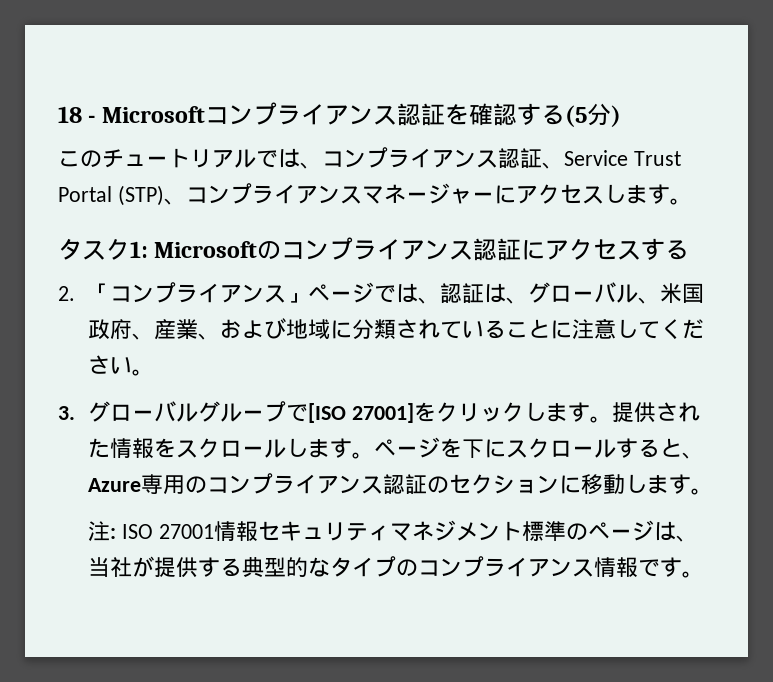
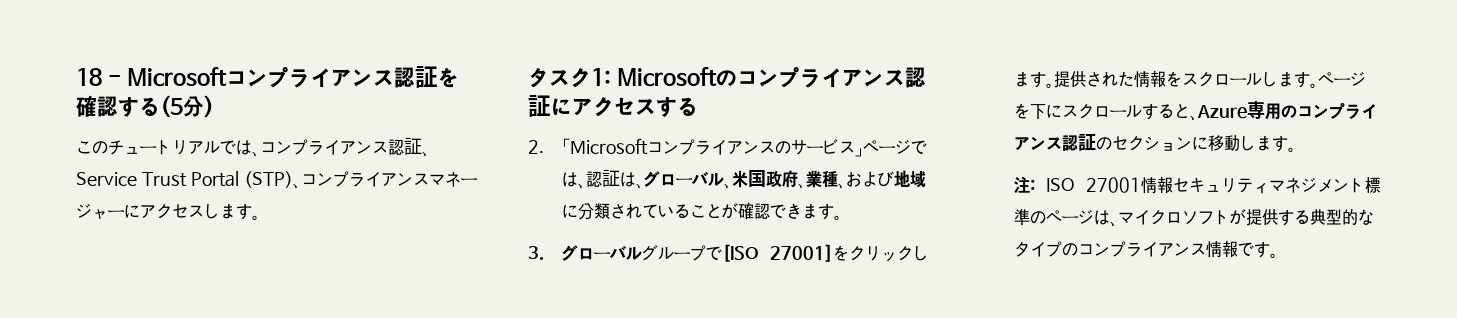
- 2.「コンプライアンス」ページでは、認証は、グローバル、米国政府、産業、および地域に分類されていることに注意してください。
+ 2.「Microsoftコンプライアンスのサービス」ページでは、認証は、グローバル、米国政府、業種、および地域に分類されていることが確認できます。
- 注: ISO 27001情報セキュリティマネジメント標準のページは、当社が提供する典型的なタイプのコンプライアンス情報です。
+ 注: ISO 27001情報セキュリティマネジメント標準のページは、マイクロソフトが提供する典型的なタイプのコンプライアンス情報です。

